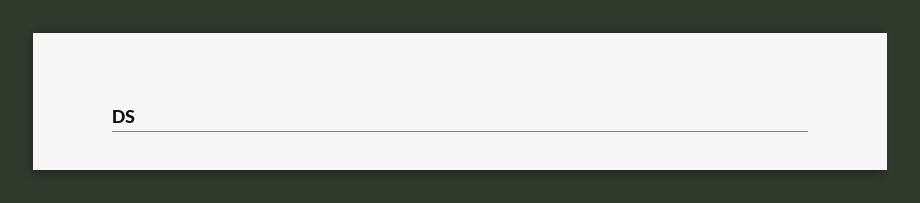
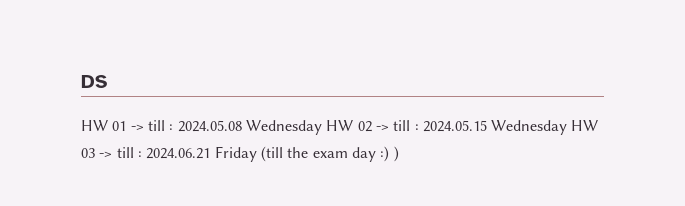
+ HW 01 -> till : 2024.05.08 Wednesday HW 02 -> till : 2024.05.15 Wednesday HW 03 -> till : 2024.06.21 Friday (till the exam day :) )

